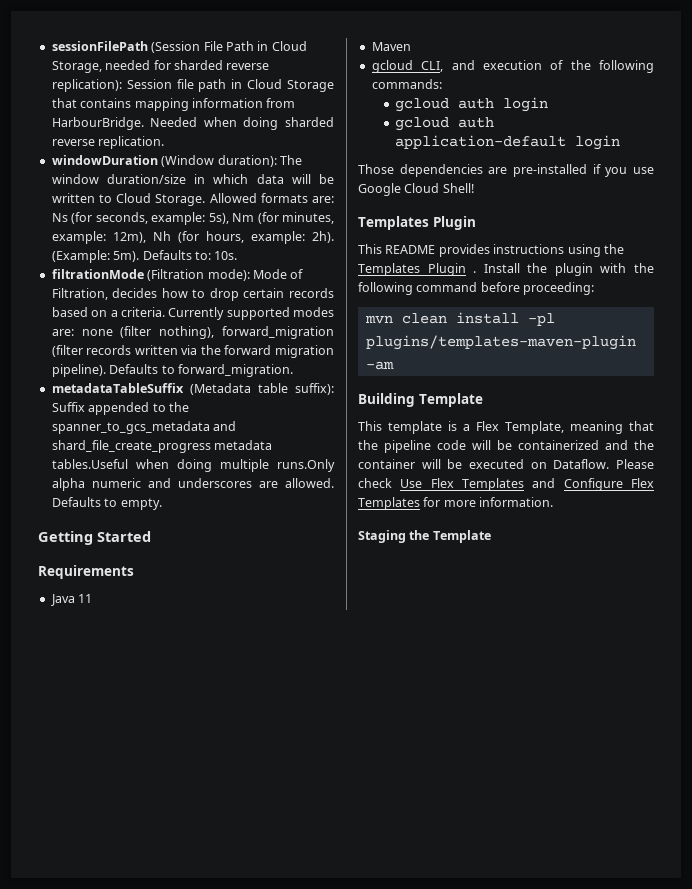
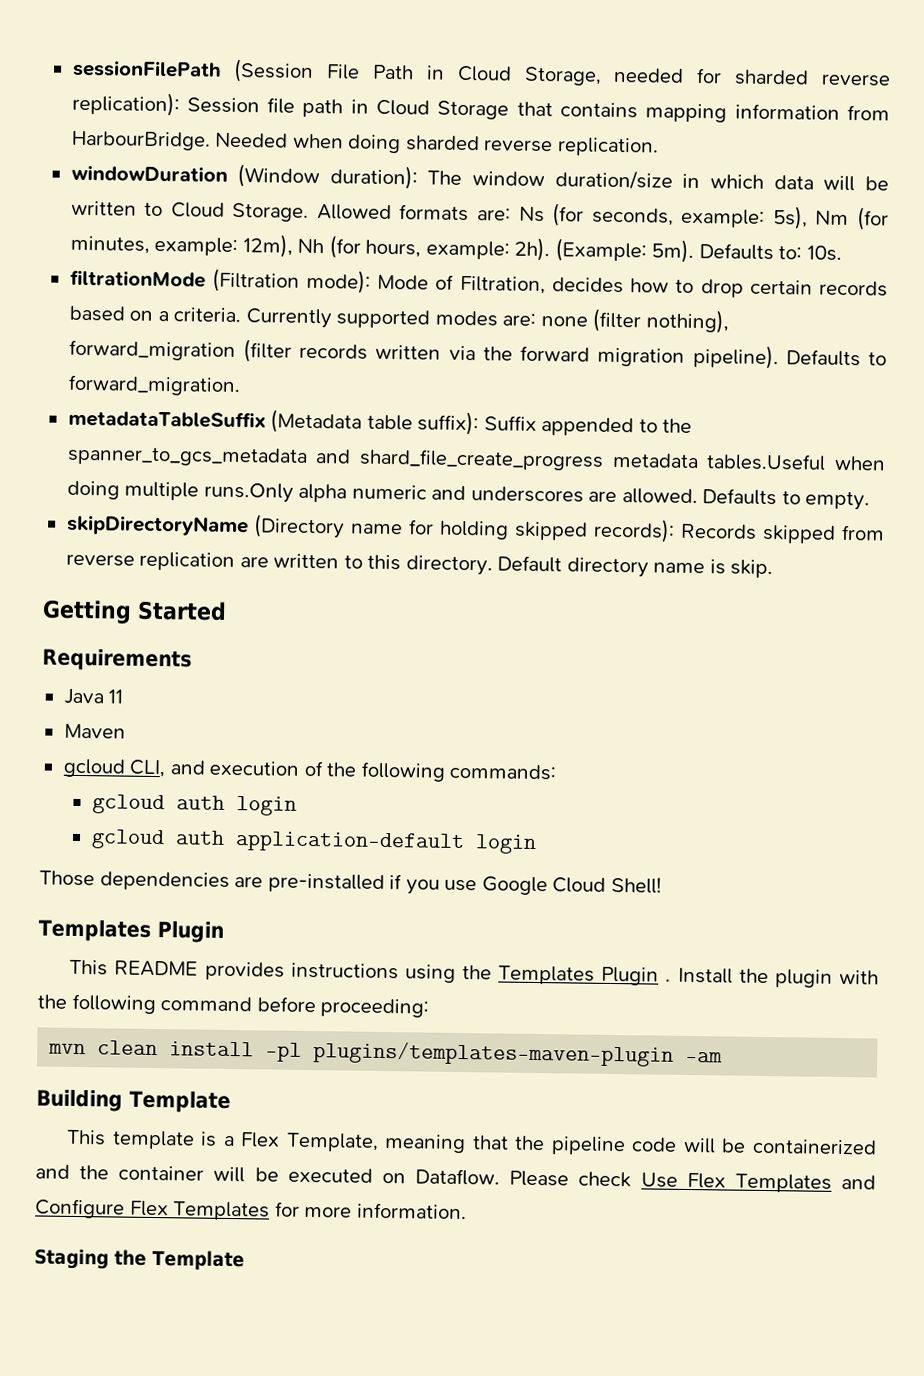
+ skipDirectoryName (Directory name for holding skipped records): Records skipped from reverse replication are written to this directory. Default directory name is skip.

